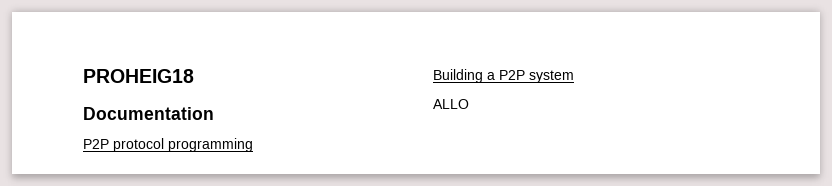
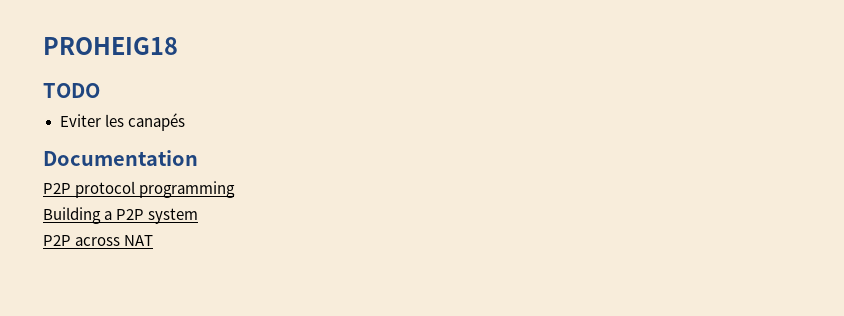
+ TODO
+ Eviter les canapés
- ALLO
+ P2P across NAT

